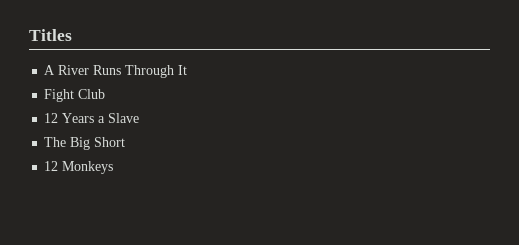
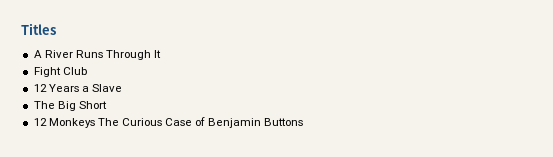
- 12 Monkeys
+ 12 Monkeys The Curious Case of Benjamin Buttons

